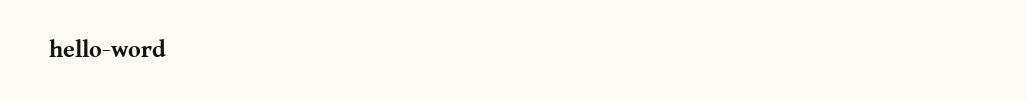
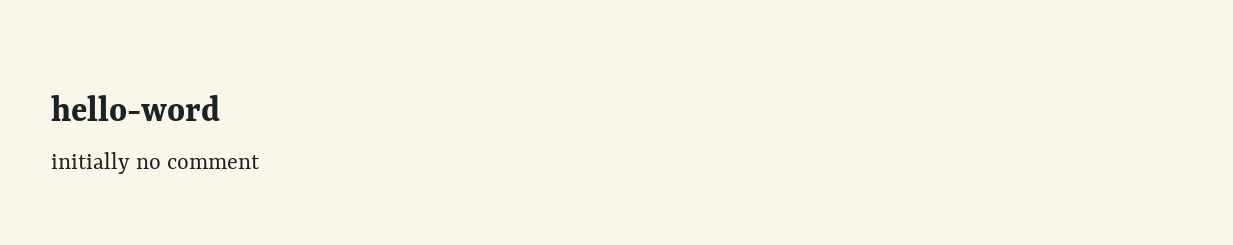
+ initially no comment

